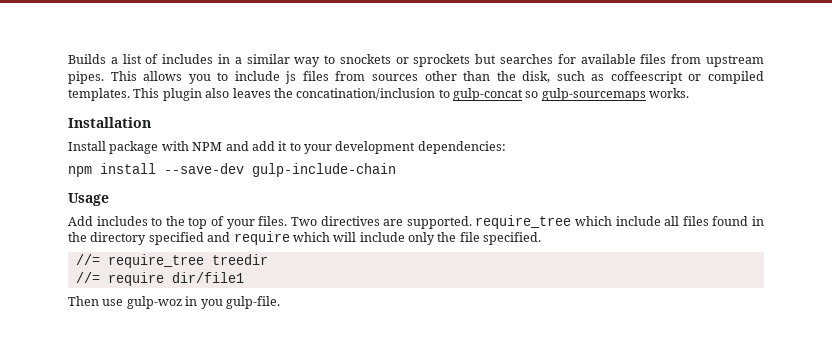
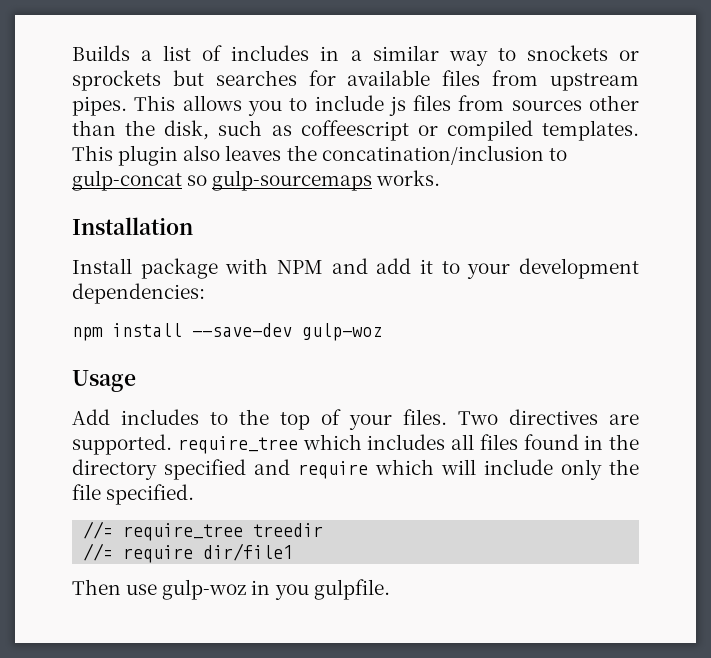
- npm install --save-dev gulp-include-chain
+ npm install --save-dev gulp-woz
- Two directives are supported. require_tree which include all files found in the directory specified and require which will include only the file specified.
+ Two directives are supported. require_tree which includes all files found in the directory specified and require which will include only the file specified.
- Then use gulp-woz in you gulp-file.
+ Then use gulp-woz in you gulpfile.

